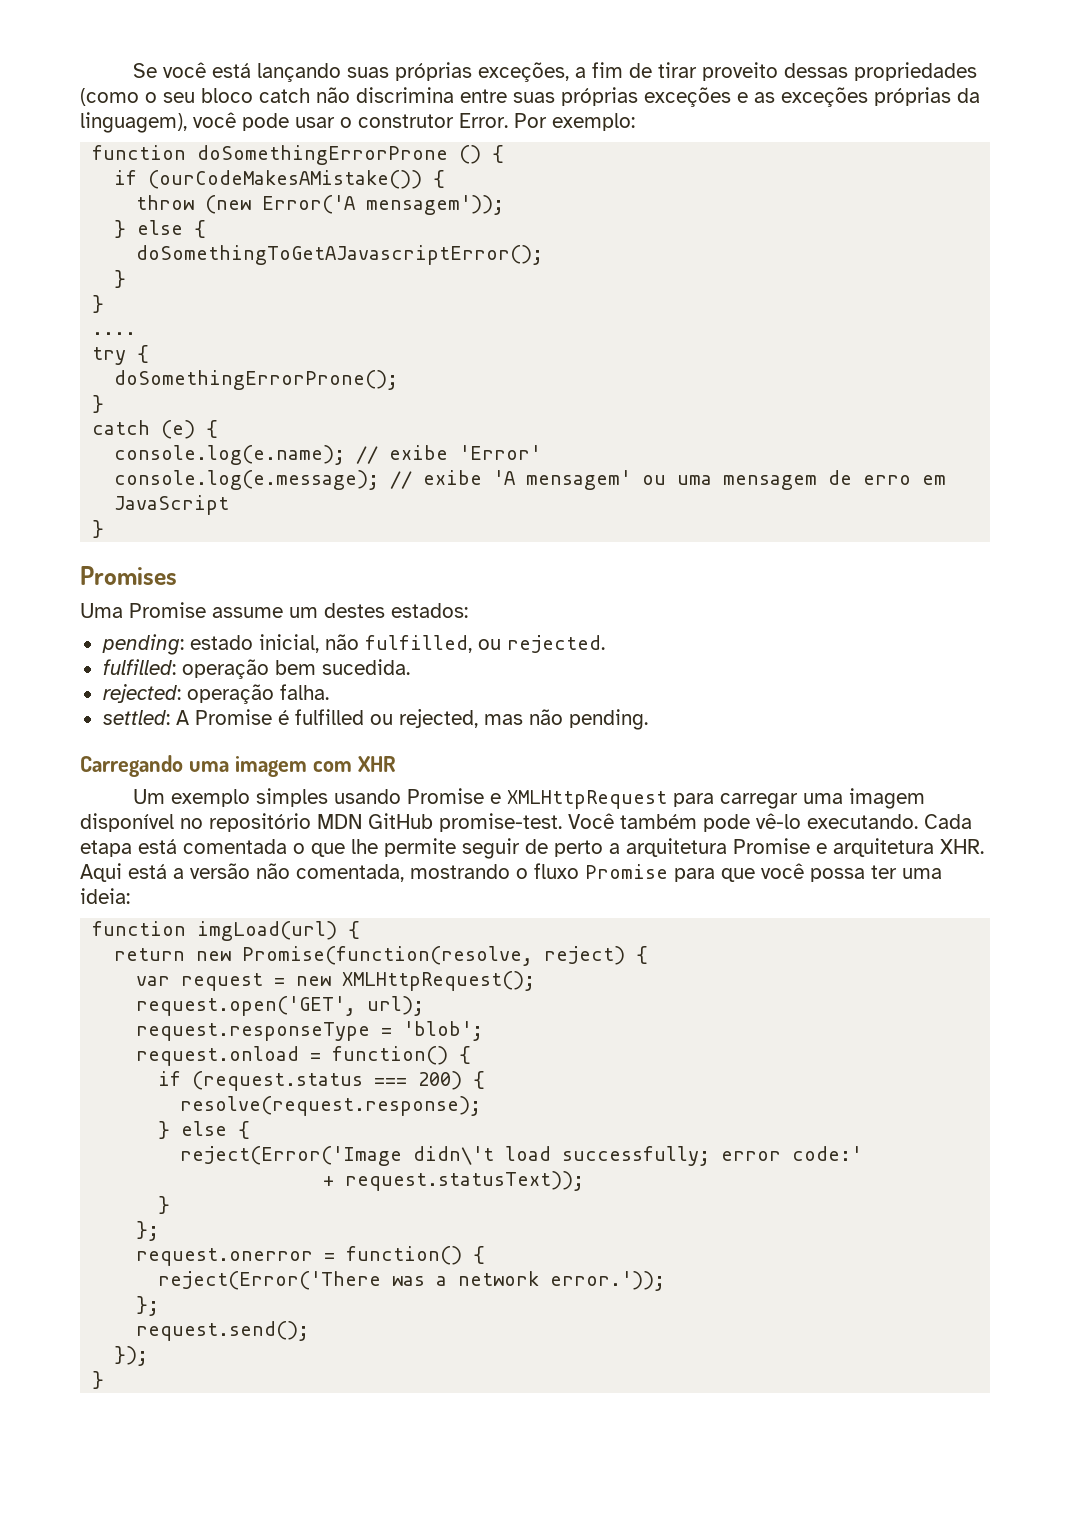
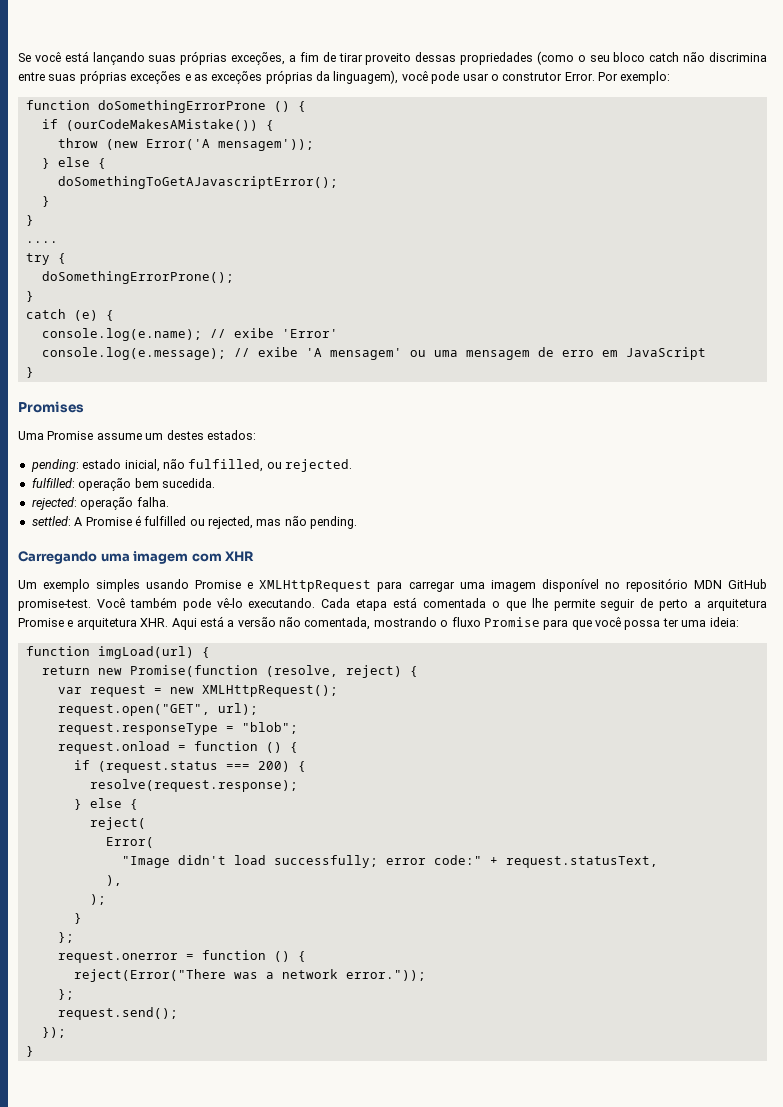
- return new Promise(function(resolve, reject) {
+ return new Promise(function (resolve, reject) {
- request.open('GET', url);
+ request.open("GET", url);
- request.responseType = 'blob';
+ request.responseType = "blob";
- request.onload = function() {
+ request.onload = function () {
- reject(Error('Image didn\'t load successfully; error code:'
- + request.statusText));
+ reject(
+ Error(
+ "Image didn't load successfully; error code:" + request.statusText,
+ ),
+ );
- request.onerror = function() {
- reject(Error('There was a network error.'));
+ request.onerror = function () {
+ reject(Error("There was a network error."));

